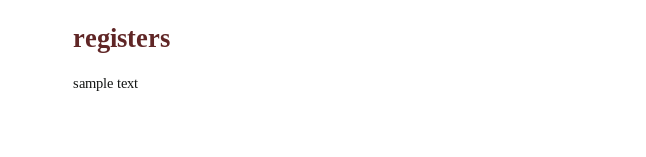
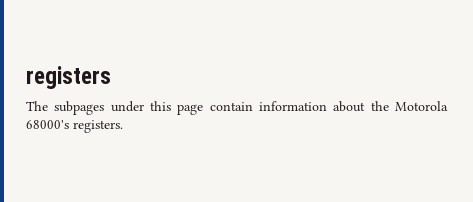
- sample text
+ The subpages under this page contain information about the Motorola 68000's registers.

